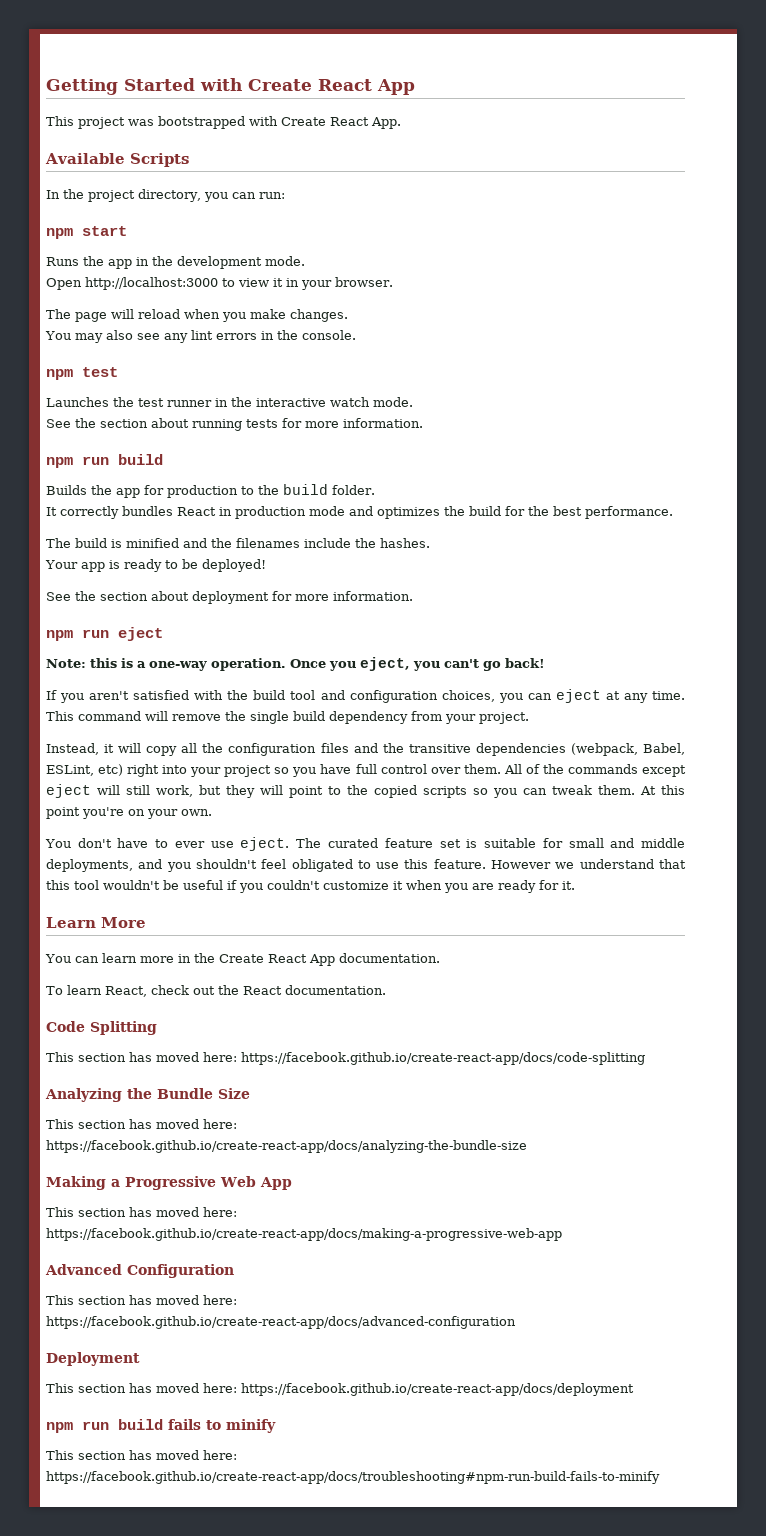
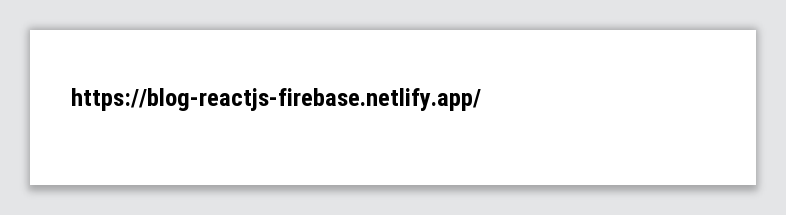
- Getting Started with Create React App
- This project was bootstrapped with Create React App.
- Available Scripts
- In the project directory, you can run:
- npm start
- Runs the app in the development mode.
- Open http://localhost:3000 to view it in your browser.
- The page will reload when you make changes.
- You may also see any lint errors in the console.
- npm test
- Launches the test runner in the interactive watch mode.
- See the section about running tests for more information.
- npm run build
- Builds the app for production to the build folder.
- It correctly bundles React in production mode and optimizes the build for the best performance.
- The build is minified and the filenames include the hashes.
- Your app is ready to be deployed!
- See the section about deployment for more information.
- npm run eject
- Note: this is a one-way operation. Once you eject, you can't go back!
- If you aren't satisfied with the build tool and configuration choices, you can eject at any time. This command will remove the single build dependency from your project.
- Instead, it will copy all the configuration files and the transitive dependencies (webpack, Babel, ESLint, etc) right into your project so you have full control over them. All of the commands except eject will still work, but they will point to the copied scripts so you can tweak them. At this point you're on your own.
- You don't have to ever use eject. The curated feature set is suitable for small and middle deployments, and you shouldn't feel obligated to use this feature. However we understand that this tool wouldn't be useful if you couldn't customize it when you are ready for it.
- Learn More
- You can learn more in the Create React App documentation.
- To learn React, check out the React documentation.
- Code Splitting
- This section has moved here: https://facebook.github.io/create-react-app/docs/code-splitting
- Analyzing the Bundle Size
- This section has moved here: https://facebook.github.io/create-react-app/docs/analyzing-the-bundle-size
- Making a Progressive Web App
- This section has moved here: https://facebook.github.io/create-react-app/docs/making-a-progressive-web-app
- Advanced Configuration
- This section has moved here: https://facebook.github.io/create-react-app/docs/advanced-configuration
- Deployment
- This section has moved here: https://facebook.github.io/create-react-app/docs/deployment
- npm run build fails to minify
- This section has moved here: https://facebook.github.io/create-react-app/docs/troubleshooting#npm-run-build-fails-to-minify
+ https://blog-reactjs-firebase.netlify.app/

